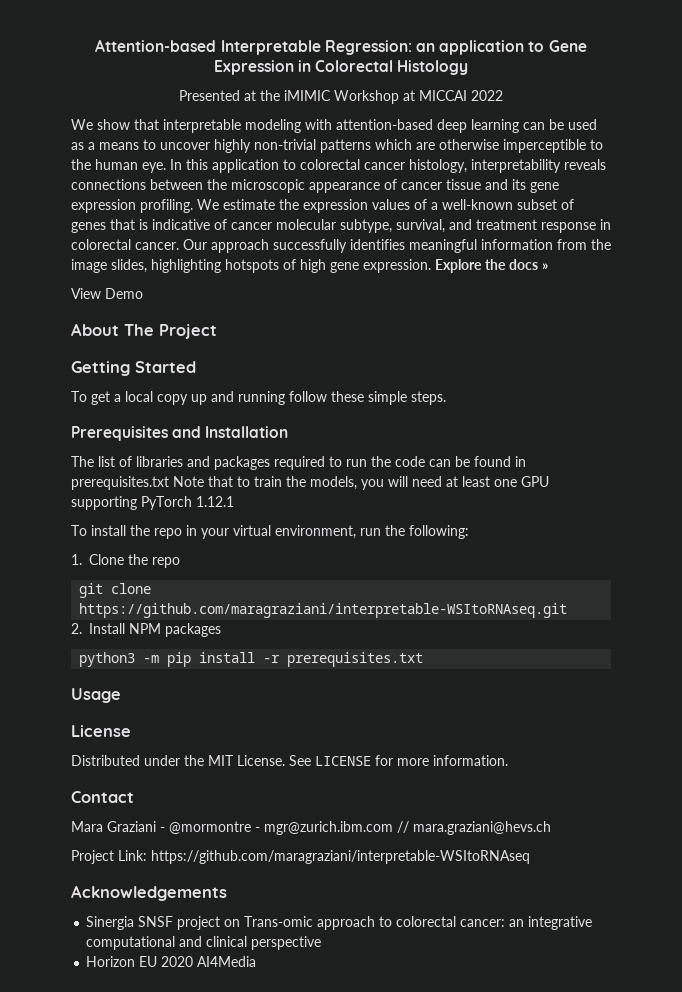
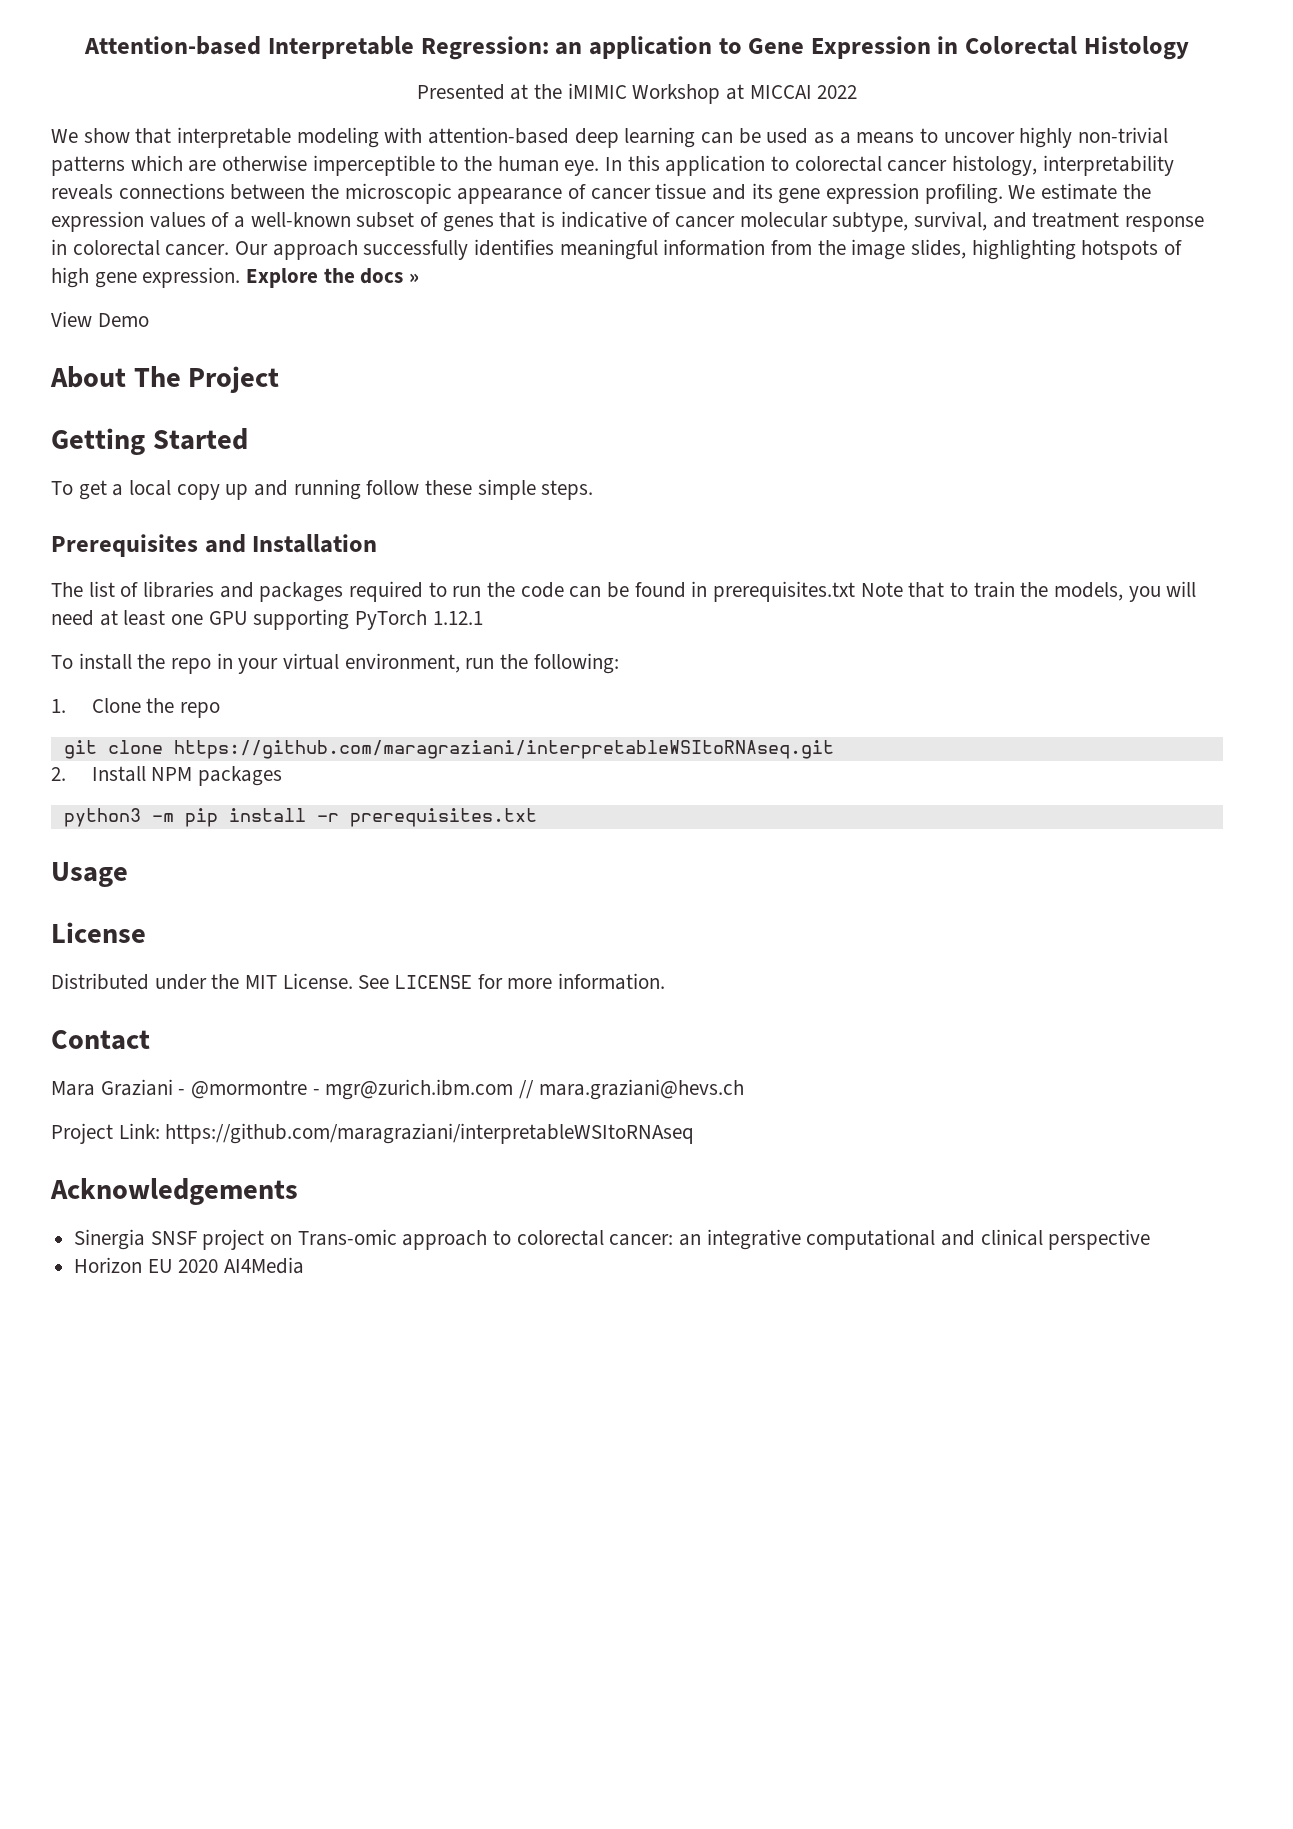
- git clone https://github.com/maragraziani/interpretable-WSItoRNAseq.git
+ git clone https://github.com/maragraziani/interpretableWSItoRNAseq.git
- Project Link: https://github.com/maragraziani/interpretable-WSItoRNAseq
+ Project Link: https://github.com/maragraziani/interpretableWSItoRNAseq

